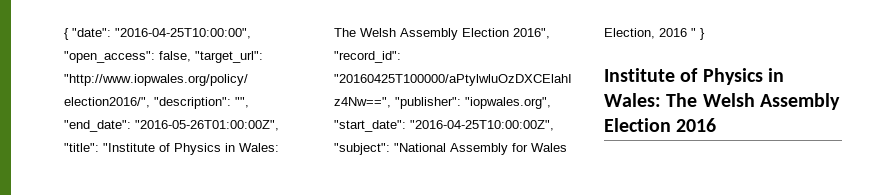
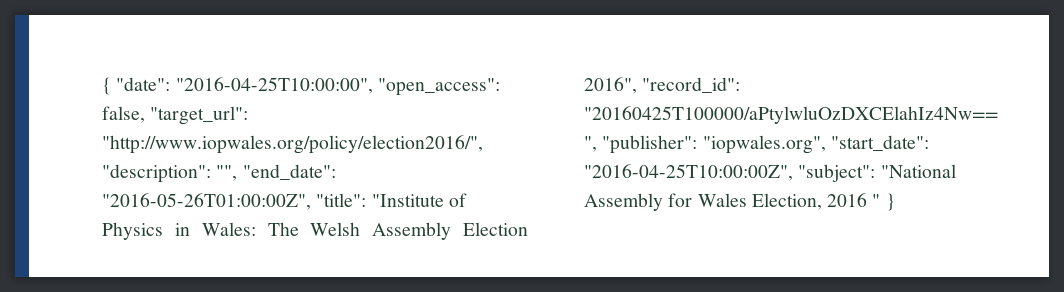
- Institute of Physics in Wales: The Welsh Assembly Election 2016

